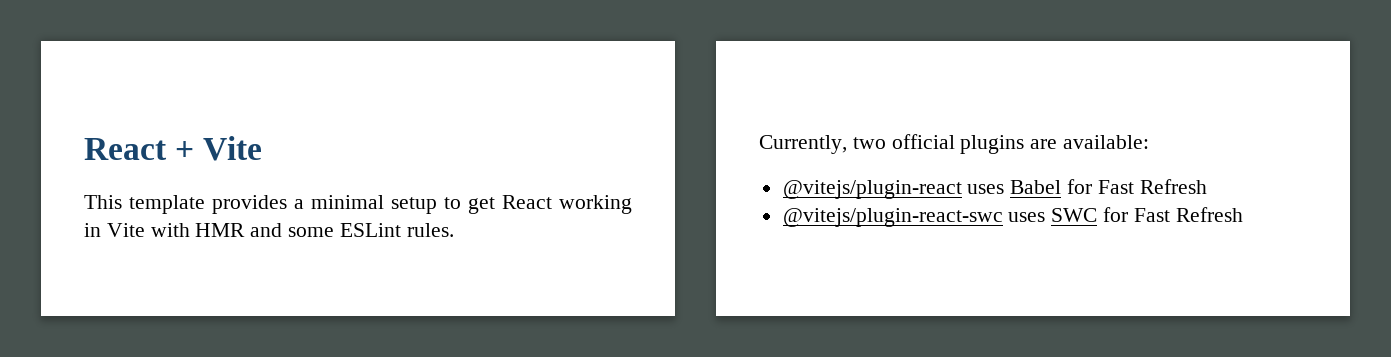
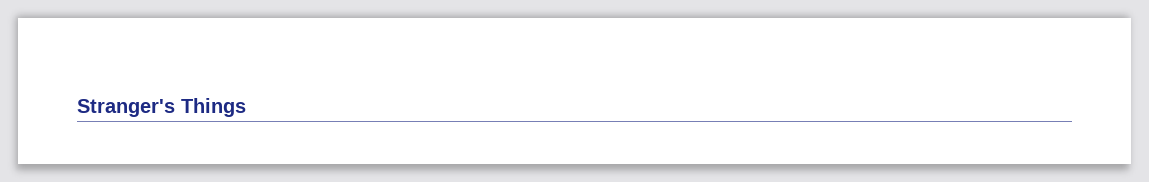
- React + Vite
- This template provides a minimal setup to get React working in Vite with HMR and some ESLint rules.
- Currently, two official plugins are available:
- @vitejs/plugin-react uses Babel for Fast Refresh
- @vitejs/plugin-react-swc uses SWC for Fast Refresh
+ Stranger's Things

